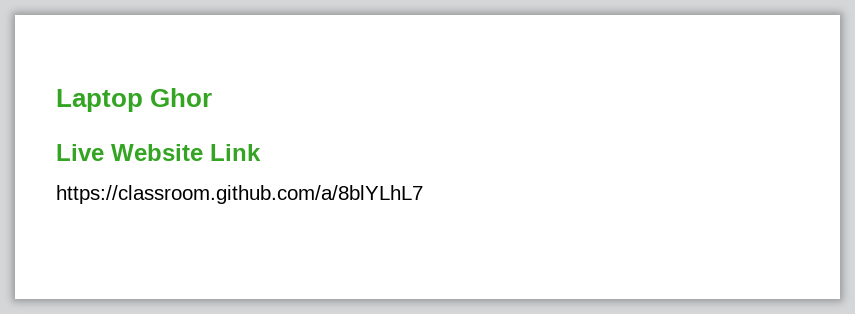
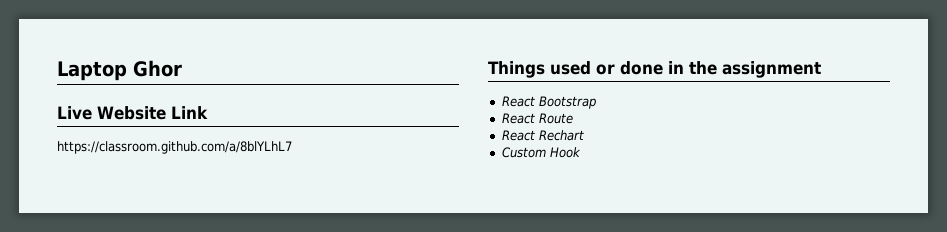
+ Things used or done in the assignment
+ React Bootstrap
+ React Route
+ React Rechart
+ Custom Hook

